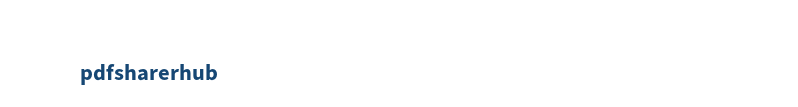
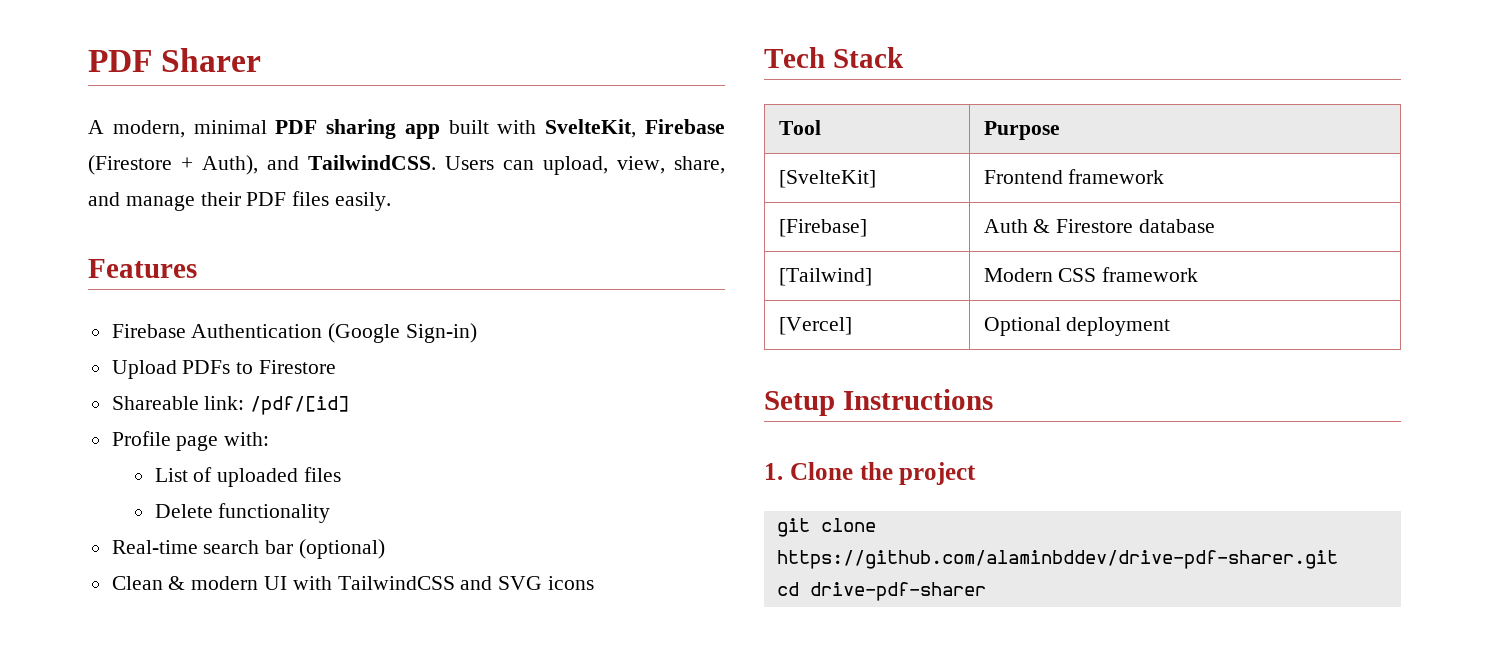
- pdfsharerhub
+ PDF Sharer
+ A modern, minimal PDF sharing app built with SvelteKit, Firebase (Firestore + Auth), and TailwindCSS. Users can upload, view, share, and manage their PDF files easily.
+ Features
+ Firebase Authentication (Google Sign-in)
+ Upload PDFs to Firestore
+ Shareable link: /pdf/[id]
+ Profile page with:
+ List of uploaded files
+ Delete functionality
+ Real-time search bar (optional)
+ Clean & modern UI with TailwindCSS and SVG icons
+ Tech Stack
+ Tool | Purpose
+ [SvelteKit] | Frontend framework
+ [Firebase] | Auth & Firestore database
+ [Tailwind] | Modern CSS framework
+ [Vercel] | Optional deployment
+ Setup Instructions
+ 1. Clone the project
+ git clone https://github.com/alaminbddev/drive-pdf-sharer.git
+ cd drive-pdf-sharer

